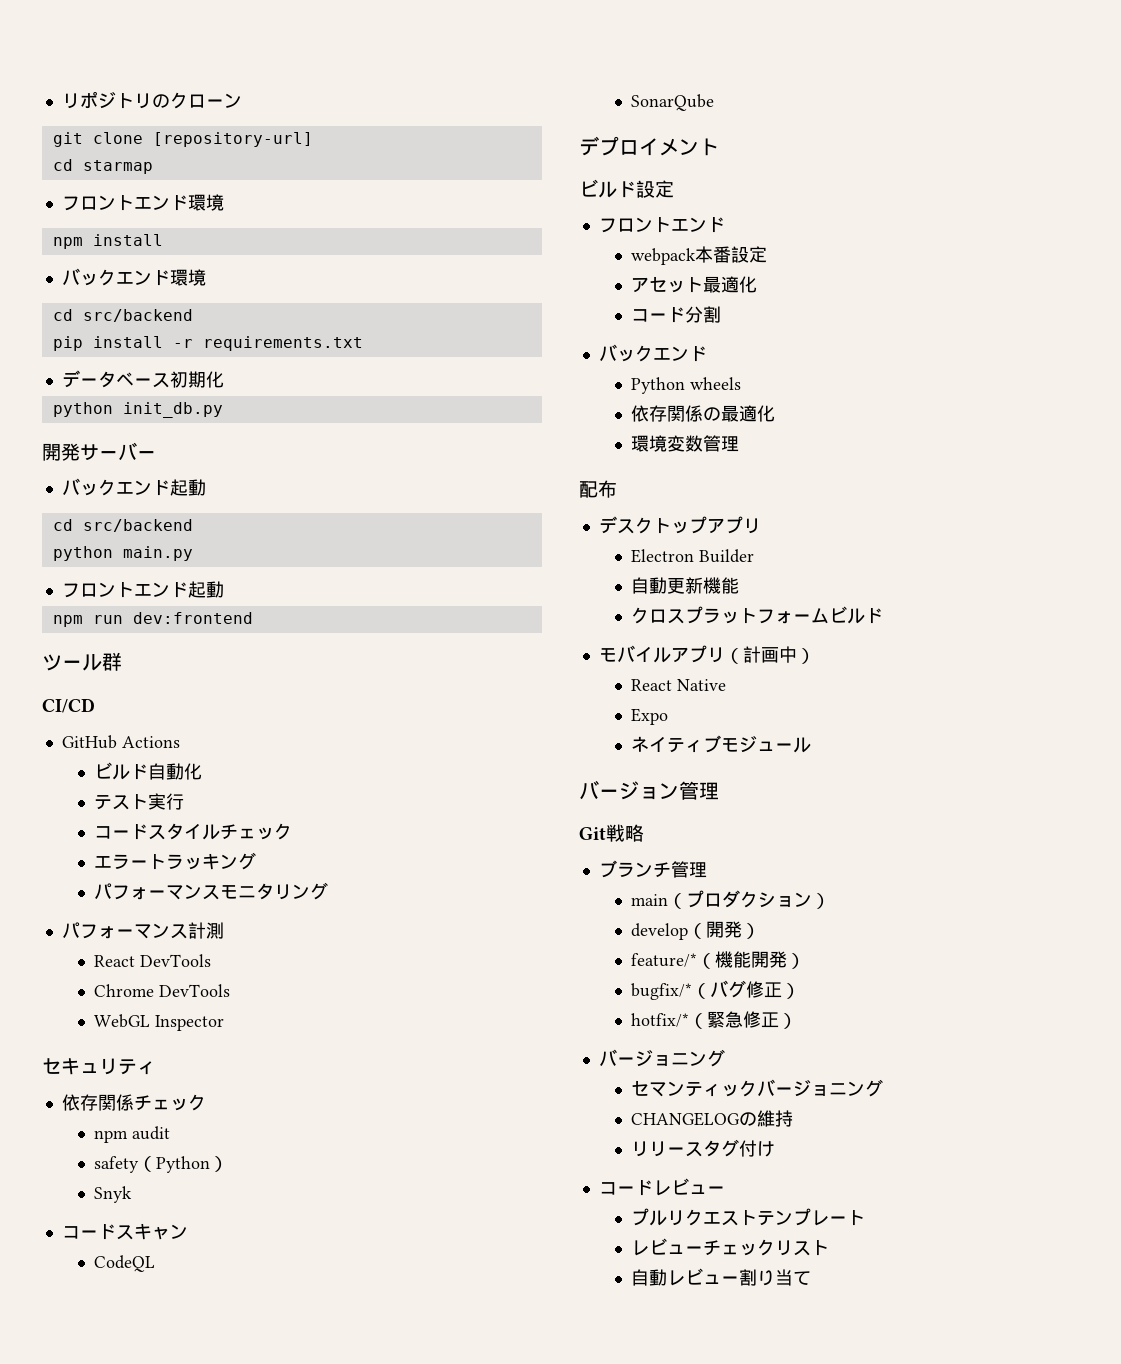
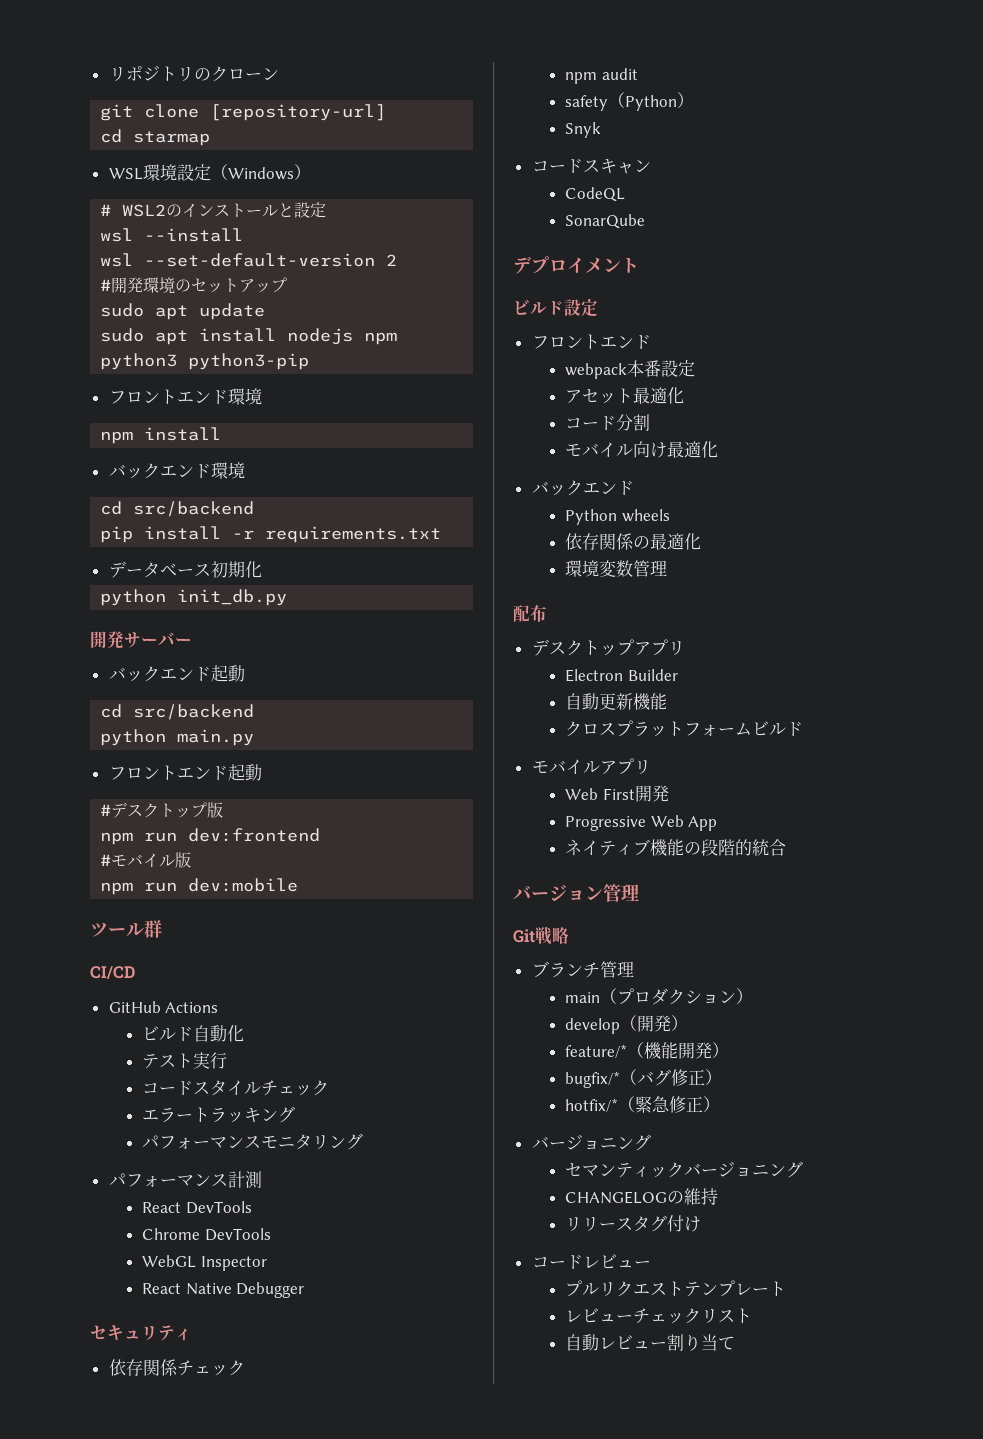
+ WSL環境設定（Windows）
+ # WSL2のインストールと設定
+ wsl --install
+ wsl --set-default-version 2
+ #開発環境のセットアップ
+ sudo apt update
+ sudo apt install nodejs npm python3 python3-pip
+ #デスクトップ版
+ #モバイル版
+ npm run dev:mobile
+ React Native Debugger
+ モバイル向け最適化
- モバイルアプリ（計画中）
- React Native
- Expo
+ モバイルアプリ
+ Web First開発
+ Progressive Web App
- ネイティブモジュール
+ ネイティブ機能の段階的統合

